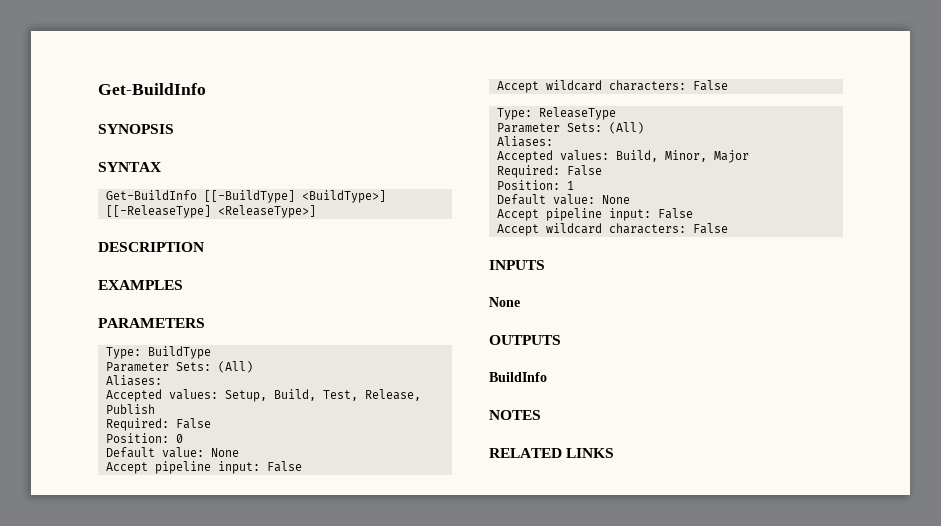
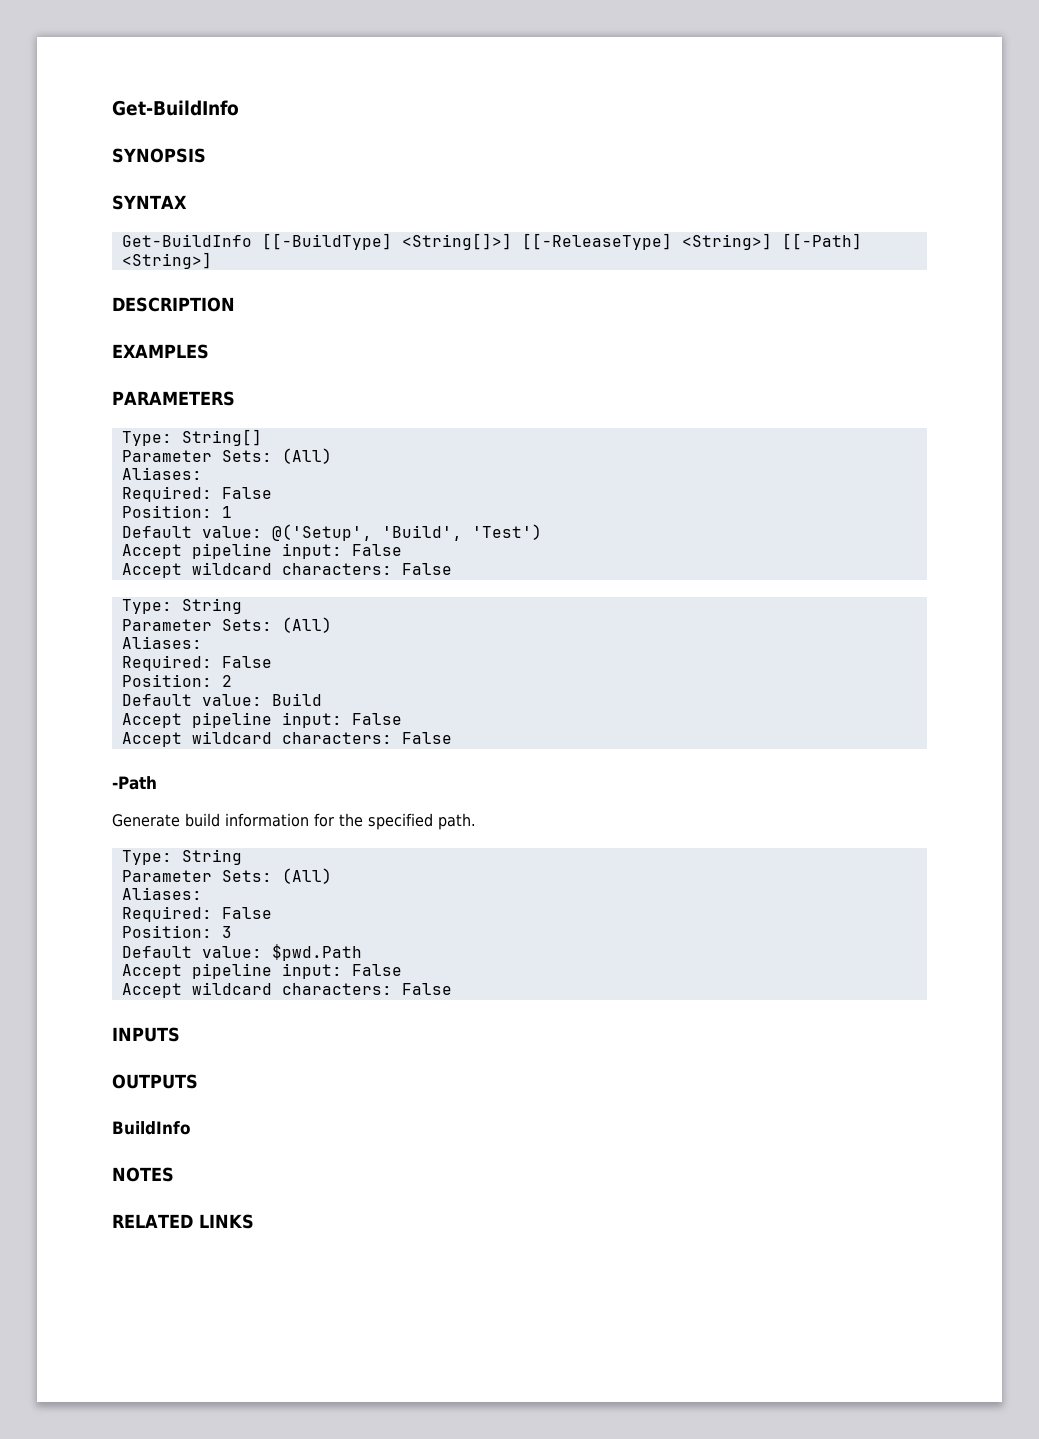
- Get-BuildInfo [[-BuildType] <BuildType>] [[-ReleaseType] <ReleaseType>]
+ Get-BuildInfo [[-BuildType] <String[]>] [[-ReleaseType] <String>] [[-Path] <String>]
- Type: BuildType
+ Type: String[]
  Parameter Sets: (All)
  Aliases:
- Accepted values: Setup, Build, Test, Release, Publish
  Required: False
- Position: 0
- Default value: None
+ Position: 1
+ Default value: @('Setup', 'Build', 'Test')
  Accept pipeline input: False
  Accept wildcard characters: False
- Type: ReleaseType
+ Type: String
  Parameter Sets: (All)
  Aliases:
- Accepted values: Build, Minor, Major
  Required: False
- Position: 1
- Default value: None
+ Position: 2
+ Default value: Build
+ Accept pipeline input: False
+ Accept wildcard characters: False
+ -Path
+ Generate build information for the specified path.
+ Type: String
+ Parameter Sets: (All)
+ Aliases:
+ Required: False
+ Position: 3
+ Default value: $pwd.Path
  INPUTS
- None

